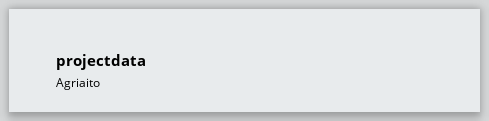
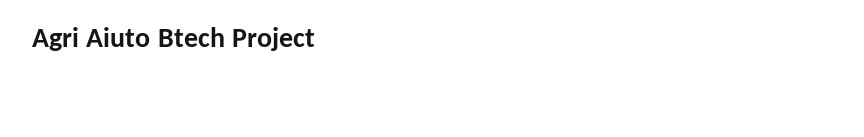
- projectdata
- Agriaito
+ Agri Aiuto Btech Project

